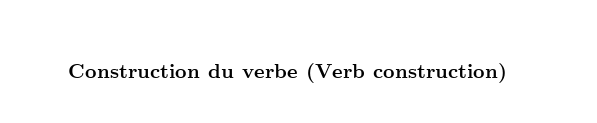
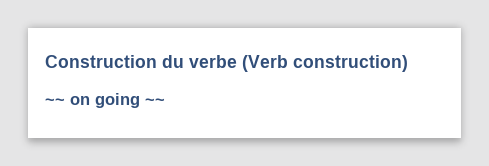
+ ~~ on going ~~

